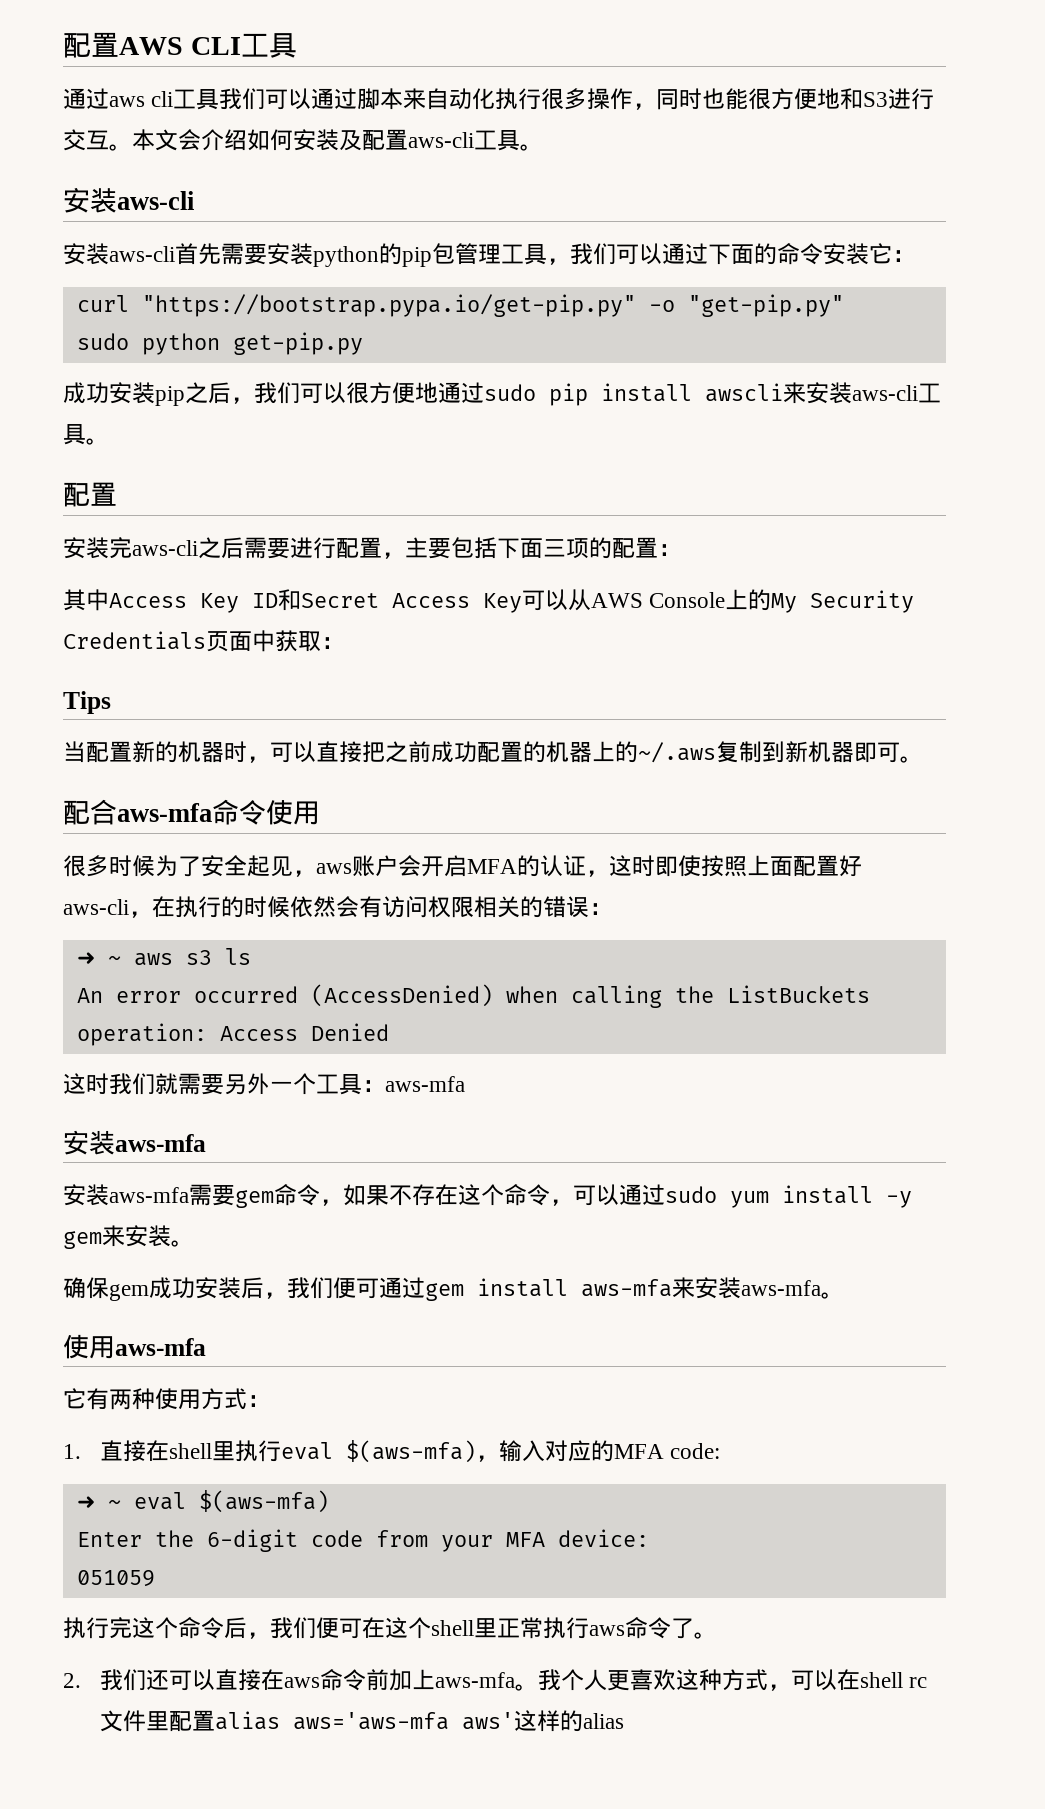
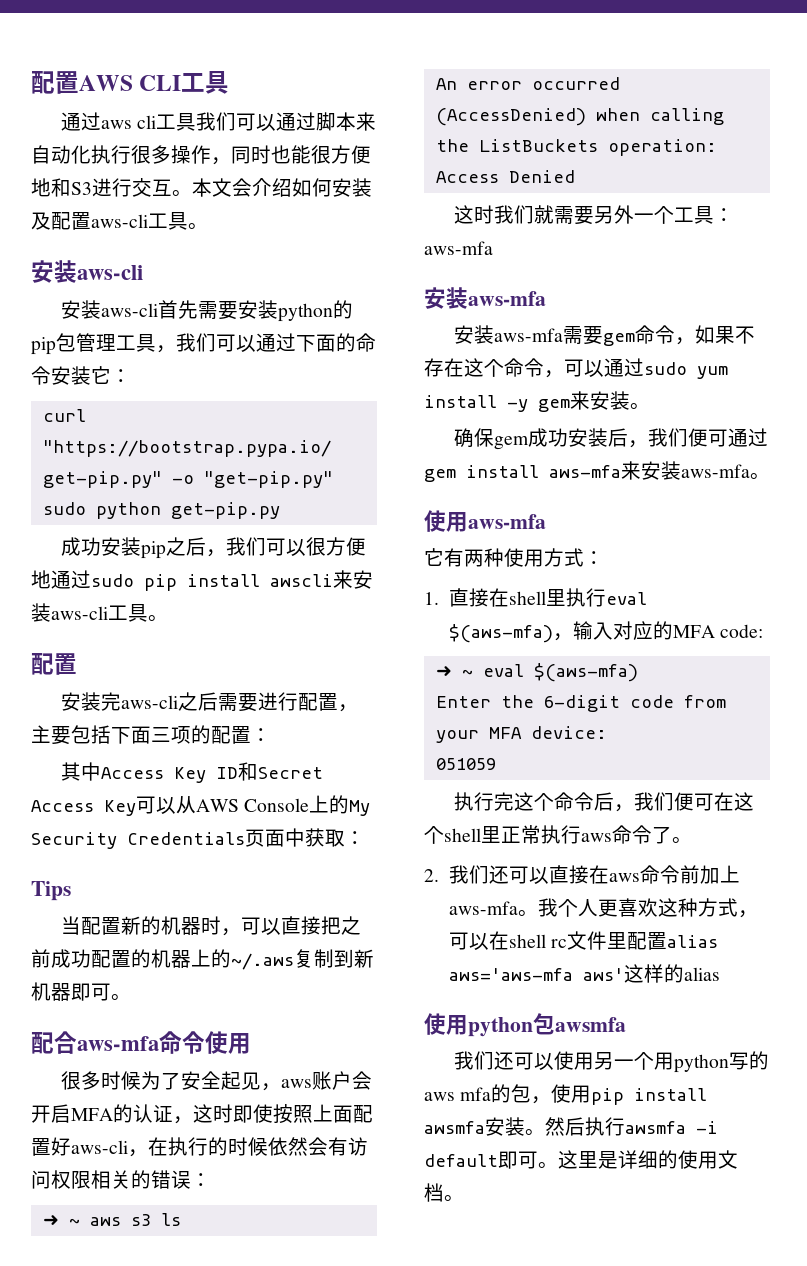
+ 使用python包awsmfa
+ 我们还可以使用另一个用python写的aws mfa的包，使用pip install awsmfa安装。然后执行awsmfa -i default即可。这里是详细的使用文档。

